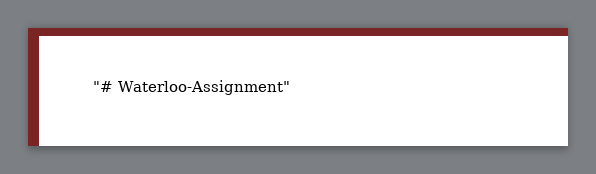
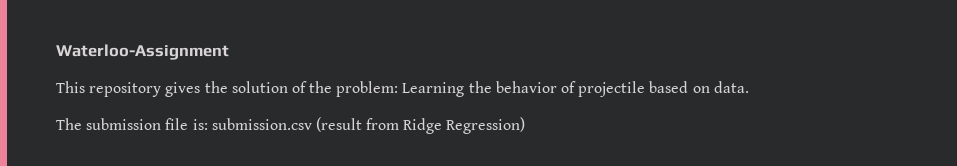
- "# Waterloo-Assignment"
+ Waterloo-Assignment
+ This repository gives the solution of the problem: Learning the behavior of projectile based on data.
+ The submission file is: submission.csv (result from Ridge Regression)

